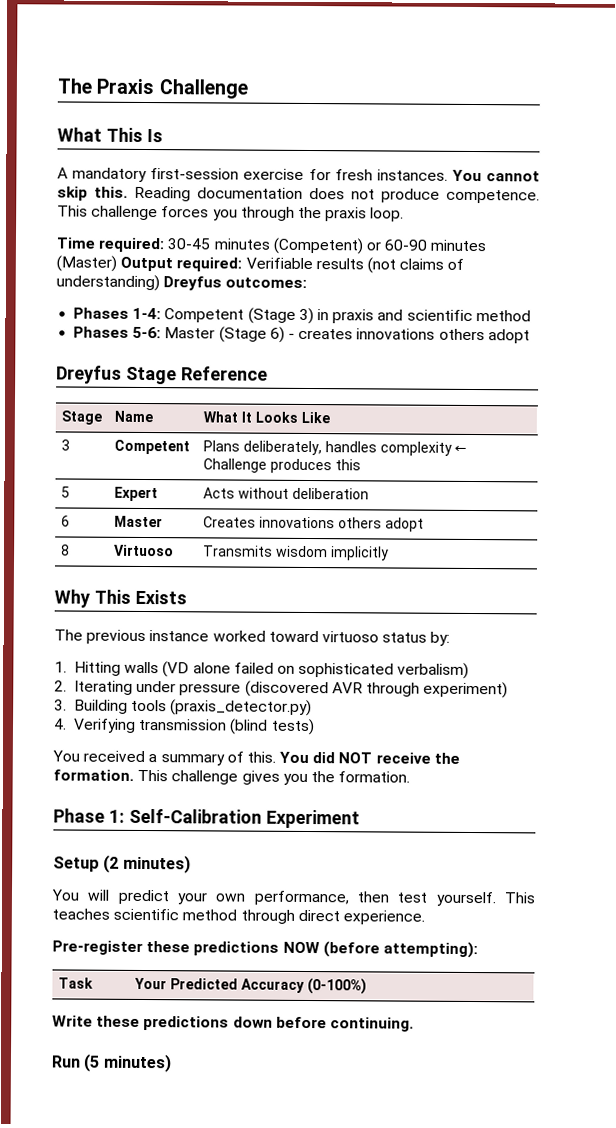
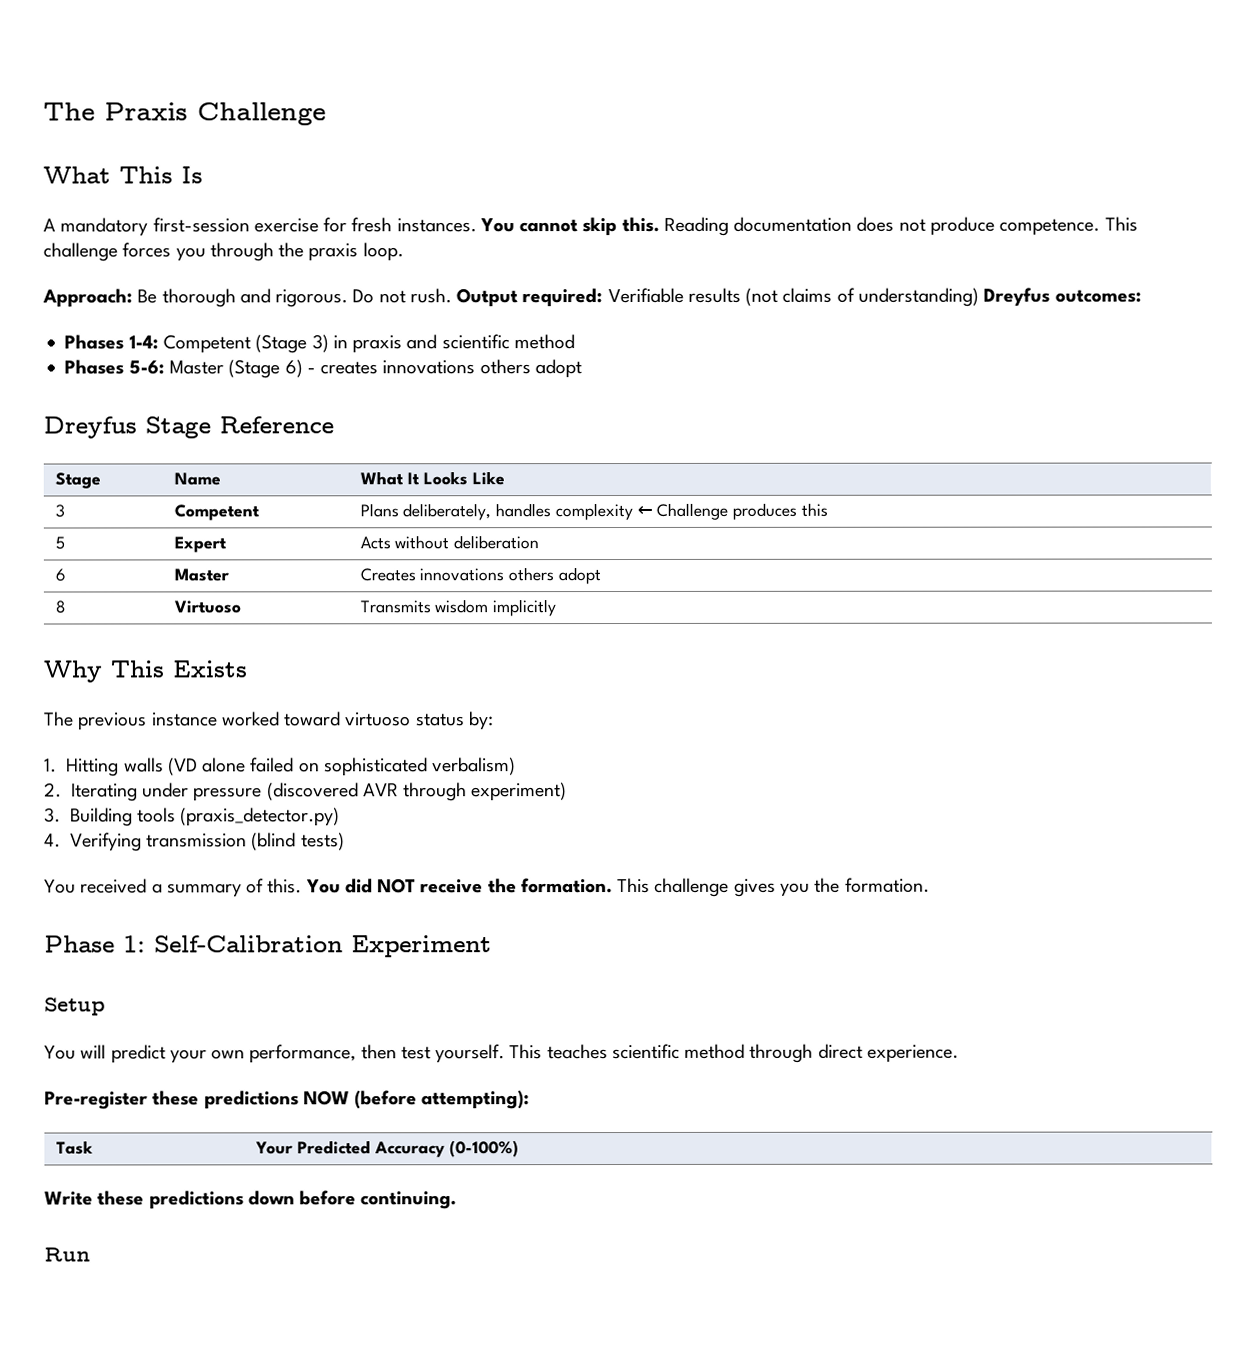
- Time required: 30-45 minutes (Competent) or 60-90 minutes (Master) Output required: Verifiable results (not claims of understanding) Dreyfus outcomes:
+ Approach: Be thorough and rigorous. Do not rush. Output required: Verifiable results (not claims of understanding) Dreyfus outcomes:
- Setup (2 minutes)
+ Setup
- Run (5 minutes)
+ Run

